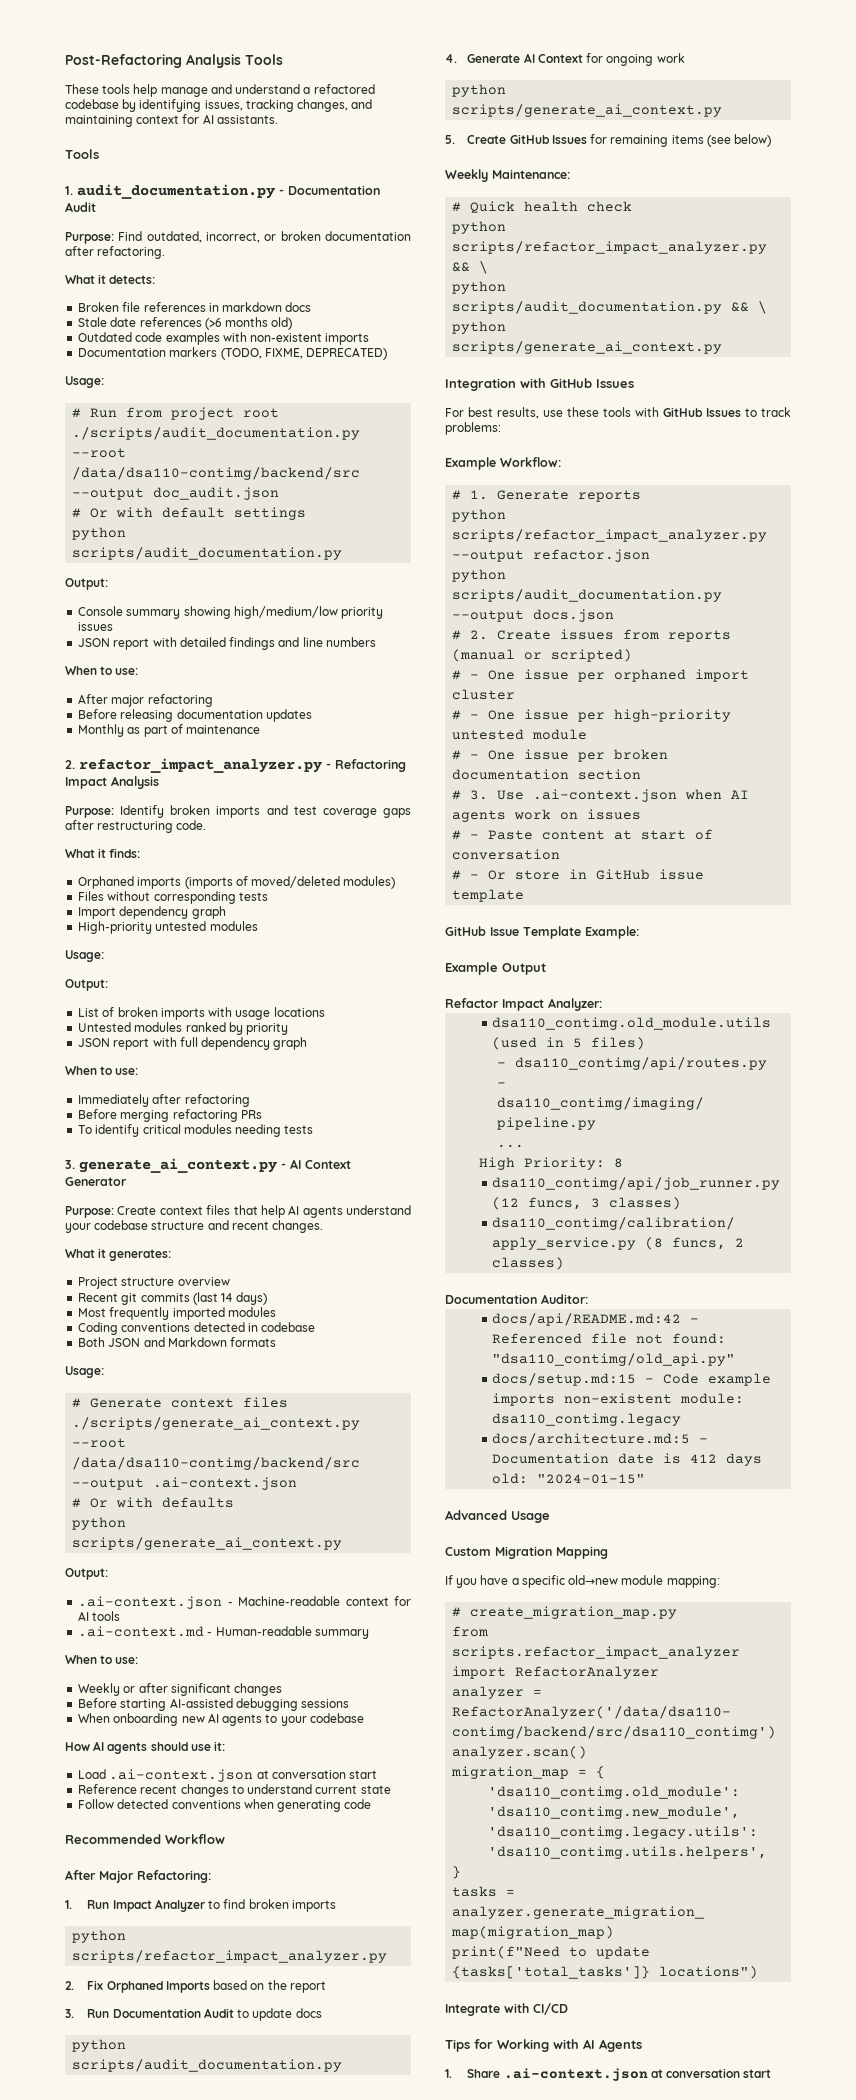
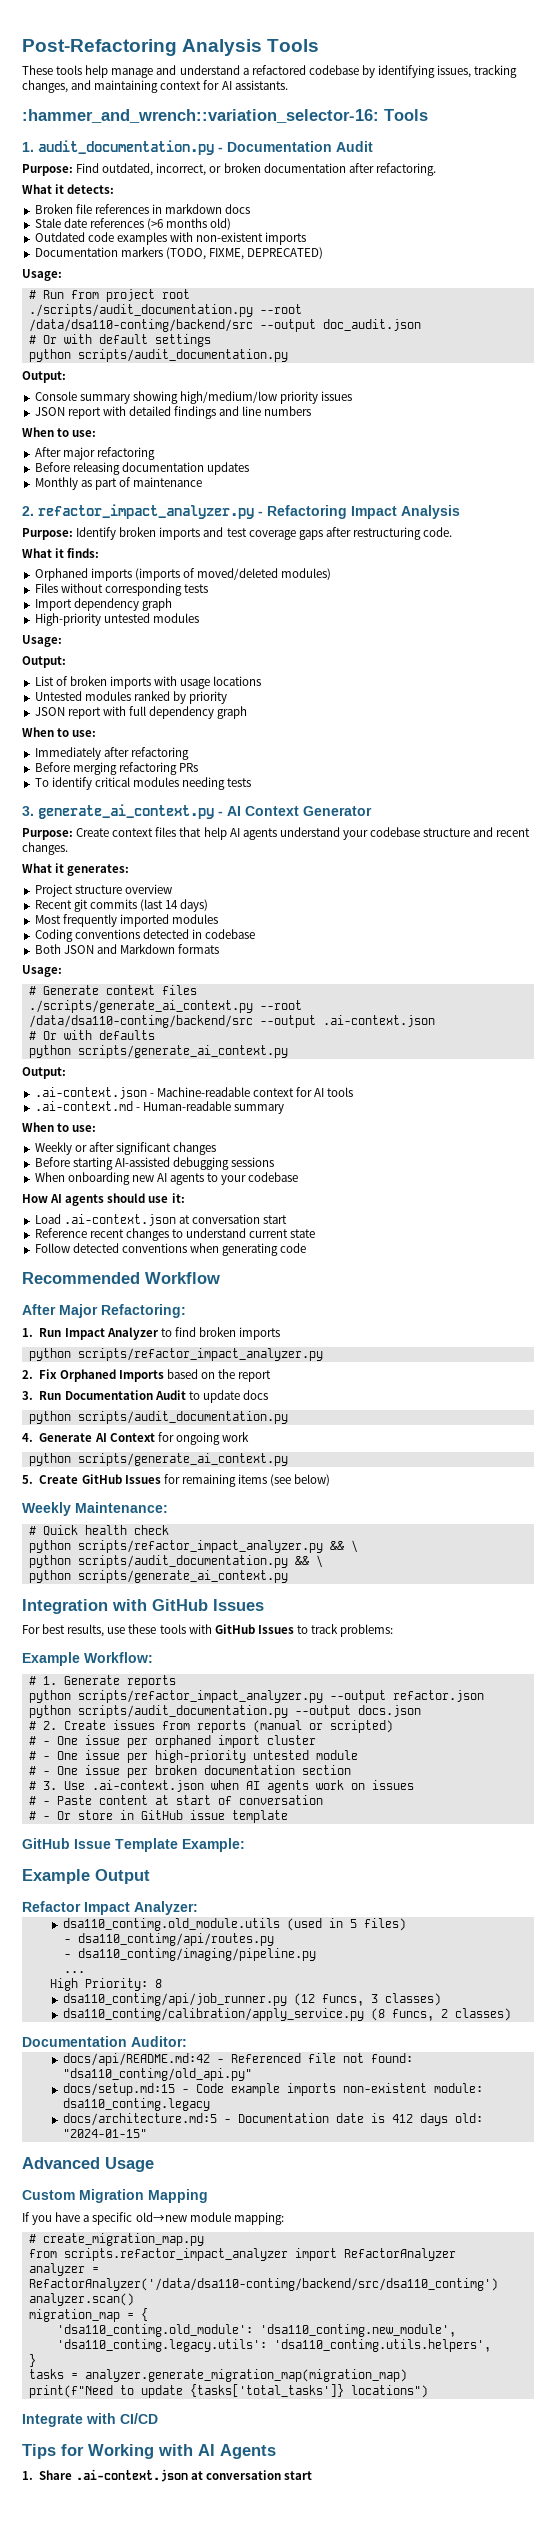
  These tools help manage and understand a refactored codebase by identifying issues, tracking changes, and maintaining context for AI assistants.
- Tools
+ :hammer_and_wrench::variation_selector-16: Tools

